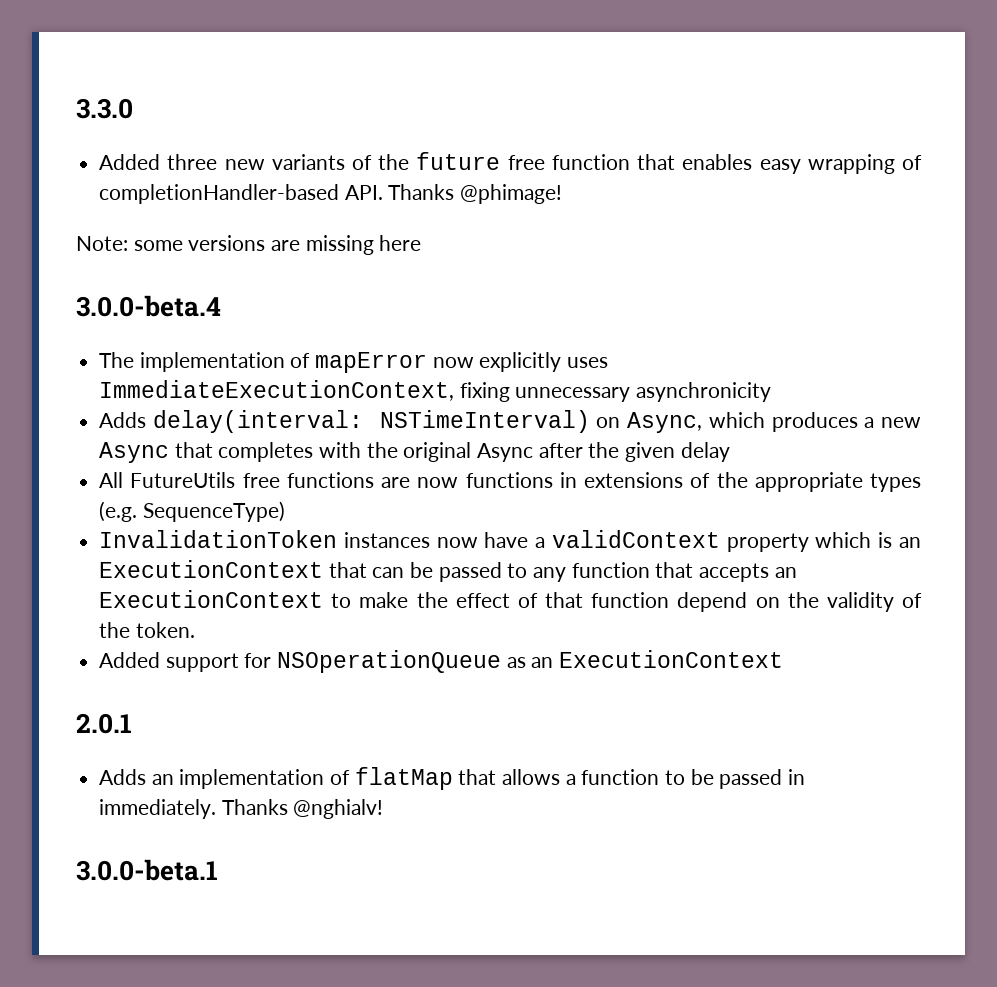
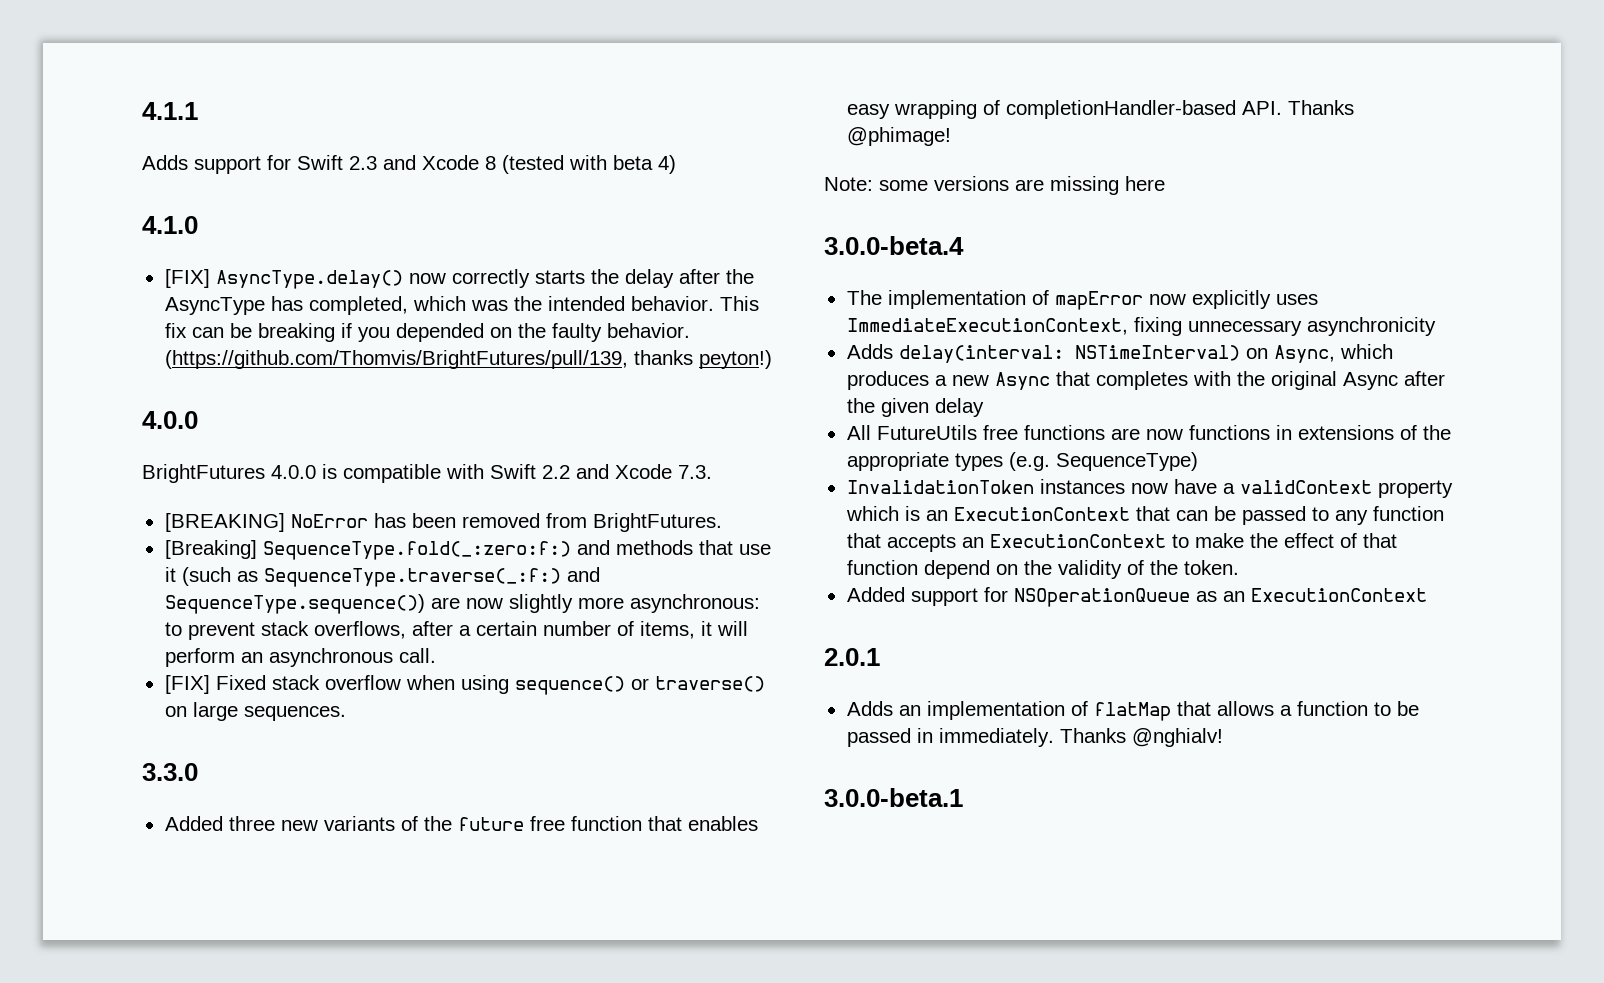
+ 4.1.1
+ Adds support for Swift 2.3 and Xcode 8 (tested with beta 4)
+ 4.1.0
+ [FIX] AsyncType.delay() now correctly starts the delay after the AsyncType has completed, which was the intended behavior. This fix can be breaking if you depended on the faulty behavior. (https://github.com/Thomvis/BrightFutures/pull/139, thanks peyton!)
+ 4.0.0
+ BrightFutures 4.0.0 is compatible with Swift 2.2 and Xcode 7.3.
+ [BREAKING] NoError has been removed from BrightFutures.
+ [Breaking] SequenceType.fold(_:zero:f:) and methods that use it (such as SequenceType.traverse(_:f:) and SequenceType.sequence()) are now slightly more asynchronous: to prevent stack overflows, after a certain number of items, it will perform an asynchronous call.
+ [FIX] Fixed stack overflow when using sequence() or traverse() on large sequences.

